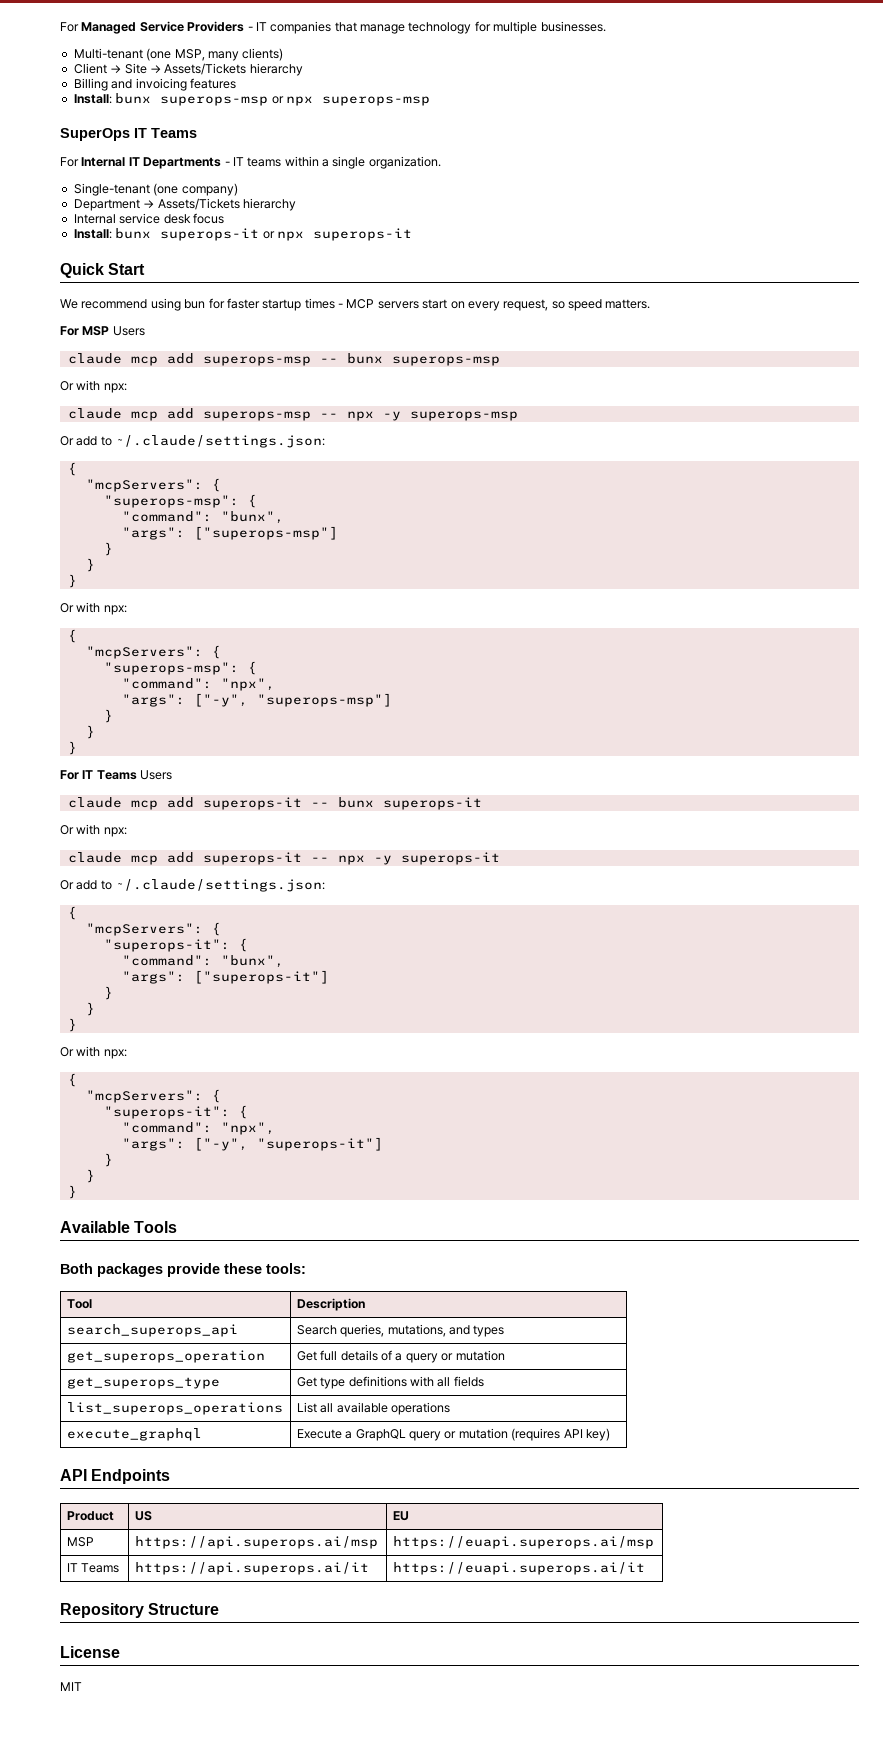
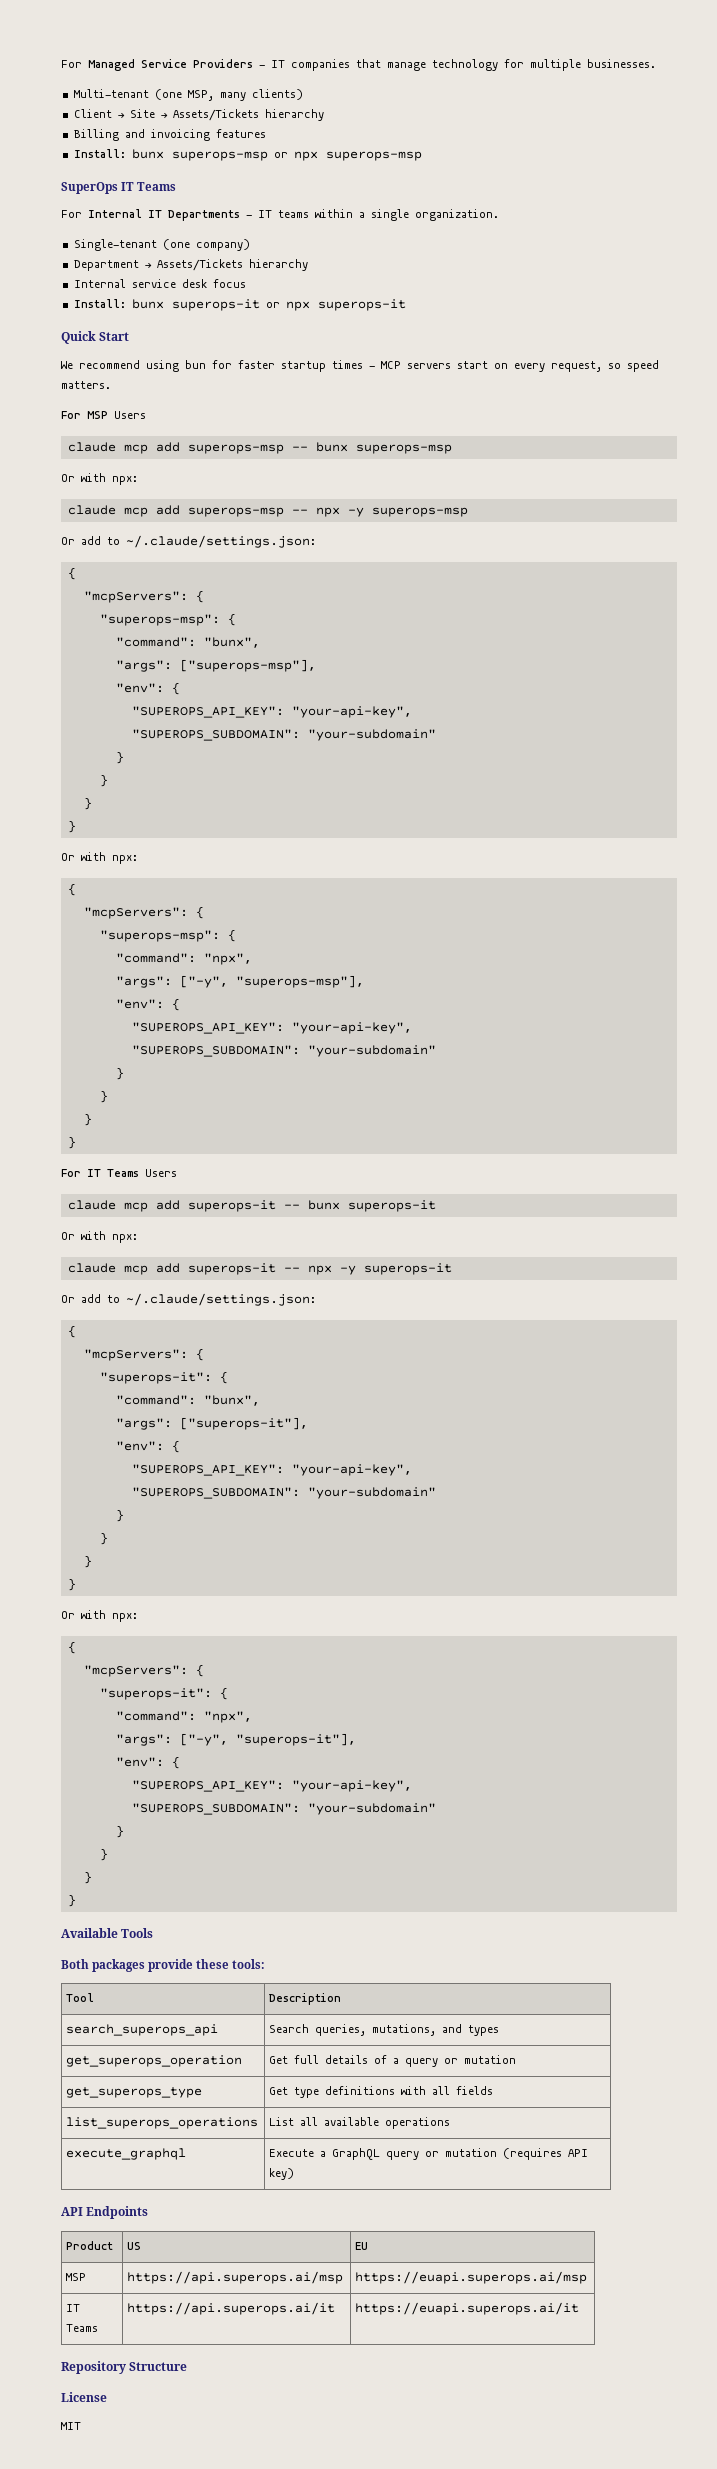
- "args": ["superops-msp"]
+ "args": ["superops-msp"],
+ "env": {
+ "SUPEROPS_API_KEY": "your-api-key",
+ "SUPEROPS_SUBDOMAIN": "your-subdomain"
+ }
- "args": ["-y", "superops-msp"]
+ "args": ["-y", "superops-msp"],
+ "env": {
+ "SUPEROPS_API_KEY": "your-api-key",
+ "SUPEROPS_SUBDOMAIN": "your-subdomain"
+ }
- "args": ["superops-it"]
+ "args": ["superops-it"],
+ "env": {
+ "SUPEROPS_API_KEY": "your-api-key",
+ "SUPEROPS_SUBDOMAIN": "your-subdomain"
+ }
- "args": ["-y", "superops-it"]
+ "args": ["-y", "superops-it"],
+ "env": {
+ "SUPEROPS_API_KEY": "your-api-key",
+ "SUPEROPS_SUBDOMAIN": "your-subdomain"
+ }

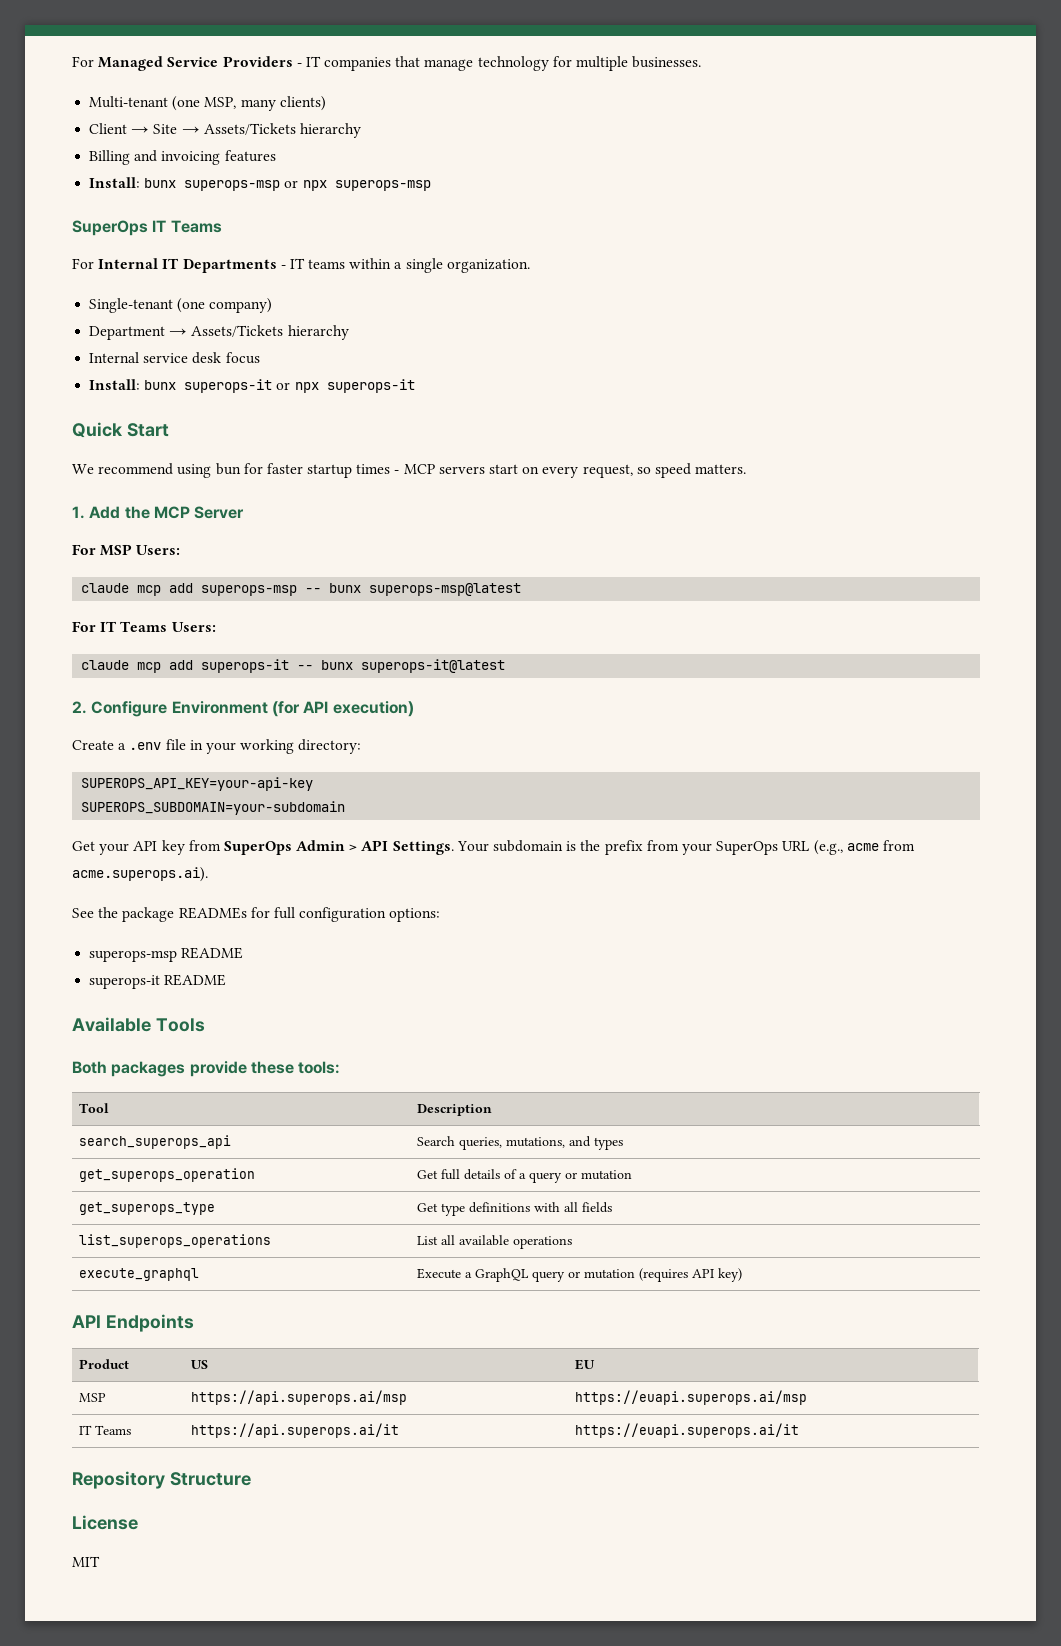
+ 1. Add the MCP Server
- For MSP Users
+ For MSP Users:
- claude mcp add superops-msp -- bunx superops-msp
- Or with npx:
- claude mcp add superops-msp -- npx -y superops-msp
- Or add to ~/.claude/settings.json:
- {
- "mcpServers": {
- "superops-msp": {
- "command": "bunx",
- "args": ["superops-msp"],
- "env": {
- "SUPEROPS_API_KEY": "your-api-key",
- "SUPEROPS_SUBDOMAIN": "your-subdomain"
- }
- }
- }
- }
- Or with npx:
- {
- "mcpServers": {
- "superops-msp": {
- "command": "npx",
- "args": ["-y", "superops-msp"],
- "env": {
- "SUPEROPS_API_KEY": "your-api-key",
- "SUPEROPS_SUBDOMAIN": "your-subdomain"
- }
- }
- }
- }
+ claude mcp add superops-msp -- bunx superops-msp@latest
- For IT Teams Users
+ For IT Teams Users:
- claude mcp add superops-it -- bunx superops-it
- Or with npx:
- claude mcp add superops-it -- npx -y superops-it
- Or add to ~/.claude/settings.json:
- {
- "mcpServers": {
- "superops-it": {
- "command": "bunx",
- "args": ["superops-it"],
- "env": {
- "SUPEROPS_API_KEY": "your-api-key",
- "SUPEROPS_SUBDOMAIN": "your-subdomain"
- }
- }
- }
- }
- Or with npx:
- {
- "mcpServers": {
- "superops-it": {
- "command": "npx",
- "args": ["-y", "superops-it"],
- "env": {
- "SUPEROPS_API_KEY": "your-api-key",
- "SUPEROPS_SUBDOMAIN": "your-subdomain"
- }
- }
- }
- }
+ claude mcp add superops-it -- bunx superops-it@latest
+ 2. Configure Environment (for API execution)
+ Create a .env file in your working directory:
+ SUPEROPS_API_KEY=your-api-key
+ SUPEROPS_SUBDOMAIN=your-subdomain
+ Get your API key from SuperOps Admin > API Settings. Your subdomain is the prefix from your SuperOps URL (e.g., acme from acme.superops.ai).
+ See the package READMEs for full configuration options:
+ superops-msp README
+ superops-it README

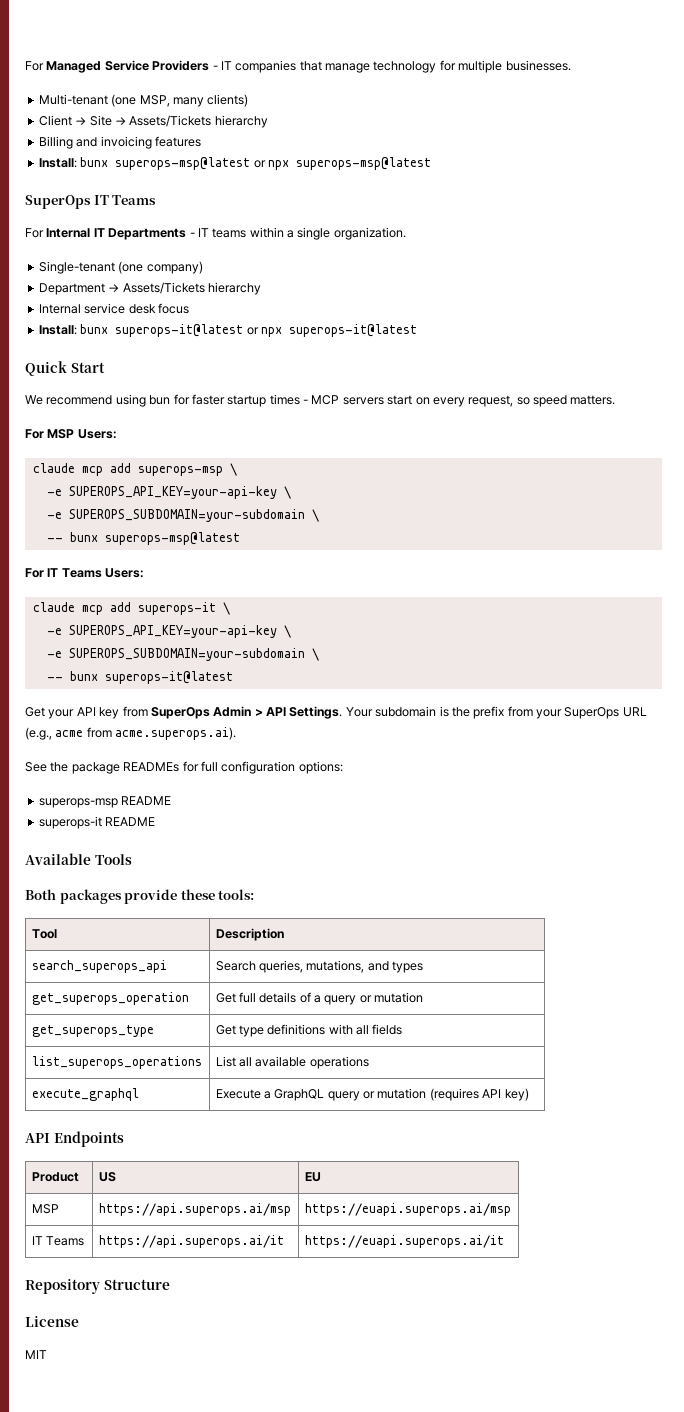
- Install: bunx superops-msp or npx superops-msp
+ Install: bunx superops-msp@latest or npx superops-msp@latest
- Install: bunx superops-it or npx superops-it
+ Install: bunx superops-it@latest or npx superops-it@latest
- 1. Add the MCP Server
- claude mcp add superops-msp -- bunx superops-msp@latest
+ claude mcp add superops-msp \
+ -e SUPEROPS_API_KEY=your-api-key \
+ -e SUPEROPS_SUBDOMAIN=your-subdomain \
+ -- bunx superops-msp@latest
- claude mcp add superops-it -- bunx superops-it@latest
- 2. Configure Environment (for API execution)
- Create a .env file in your working directory:
- SUPEROPS_API_KEY=your-api-key
- SUPEROPS_SUBDOMAIN=your-subdomain
+ claude mcp add superops-it \
+ -e SUPEROPS_API_KEY=your-api-key \
+ -e SUPEROPS_SUBDOMAIN=your-subdomain \
+ -- bunx superops-it@latest

